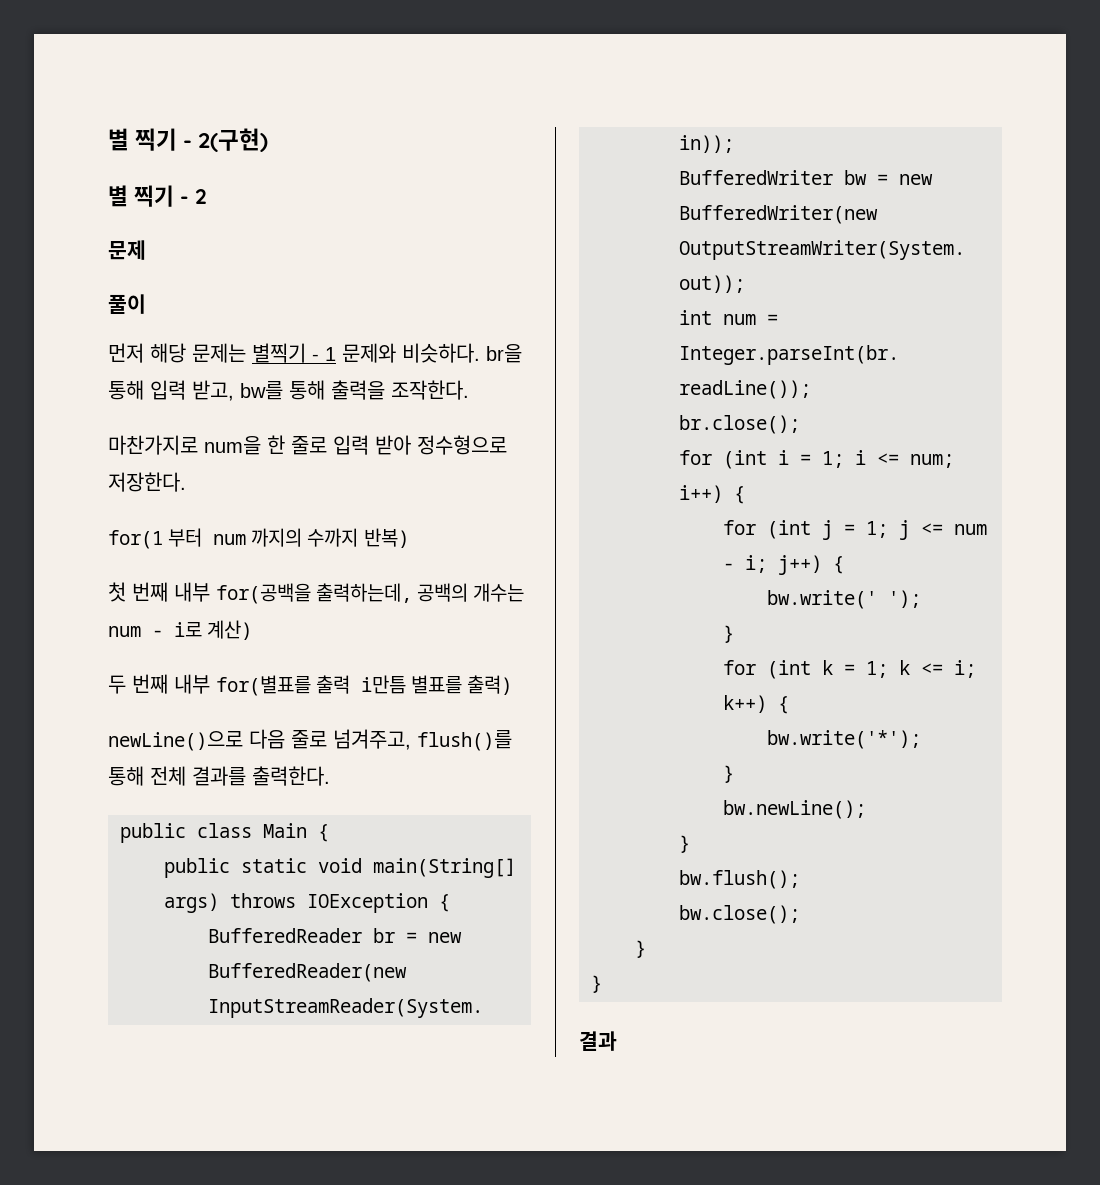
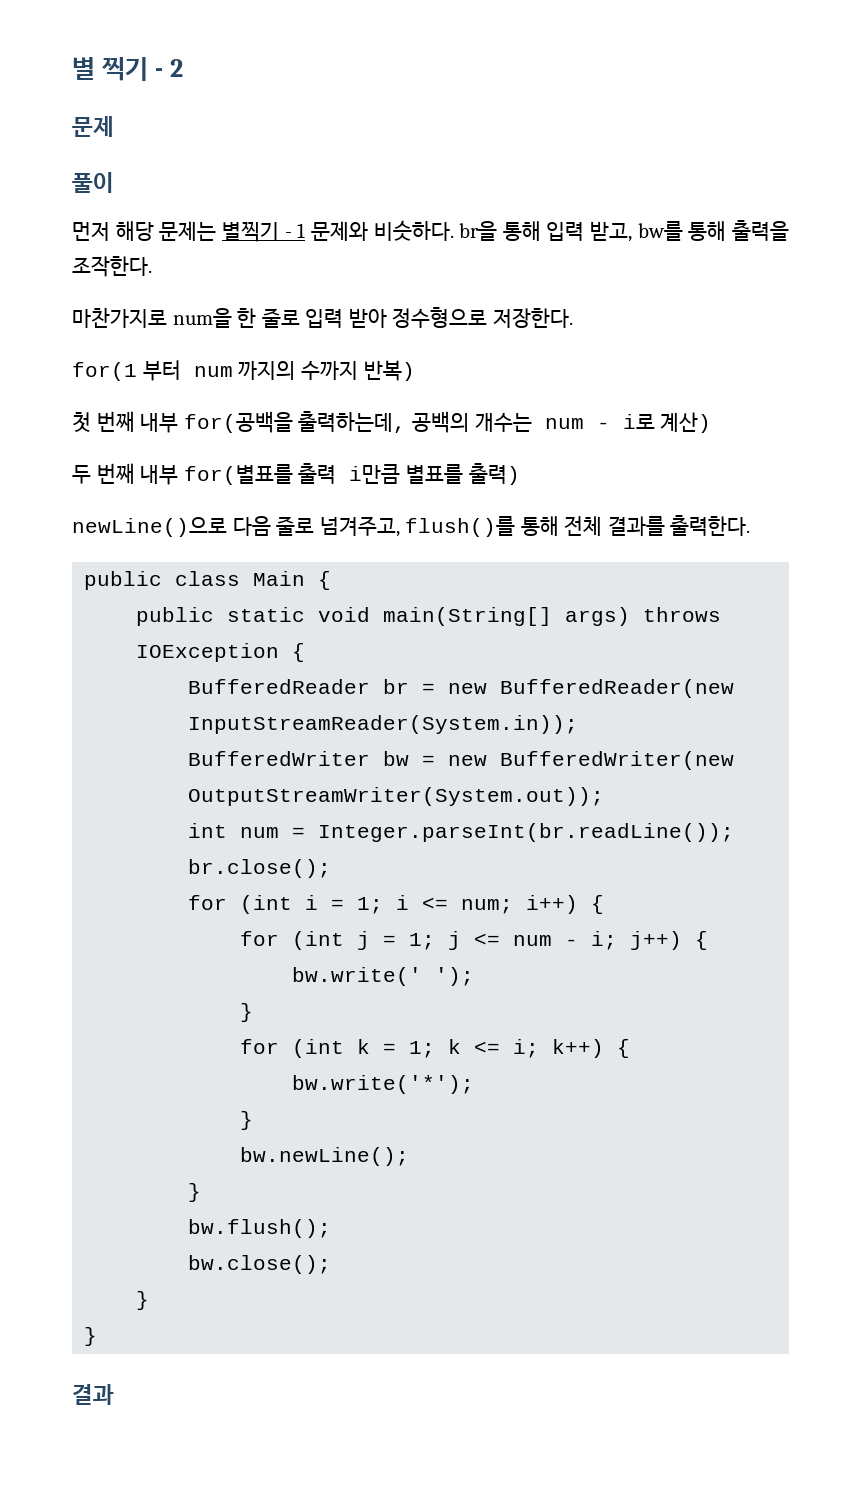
- 별 찍기 - 2(구현)
- 두 번째 내부 for(별표를 출력 i만틈 별표를 출력)
+ 두 번째 내부 for(별표를 출력 i만큼 별표를 출력)

